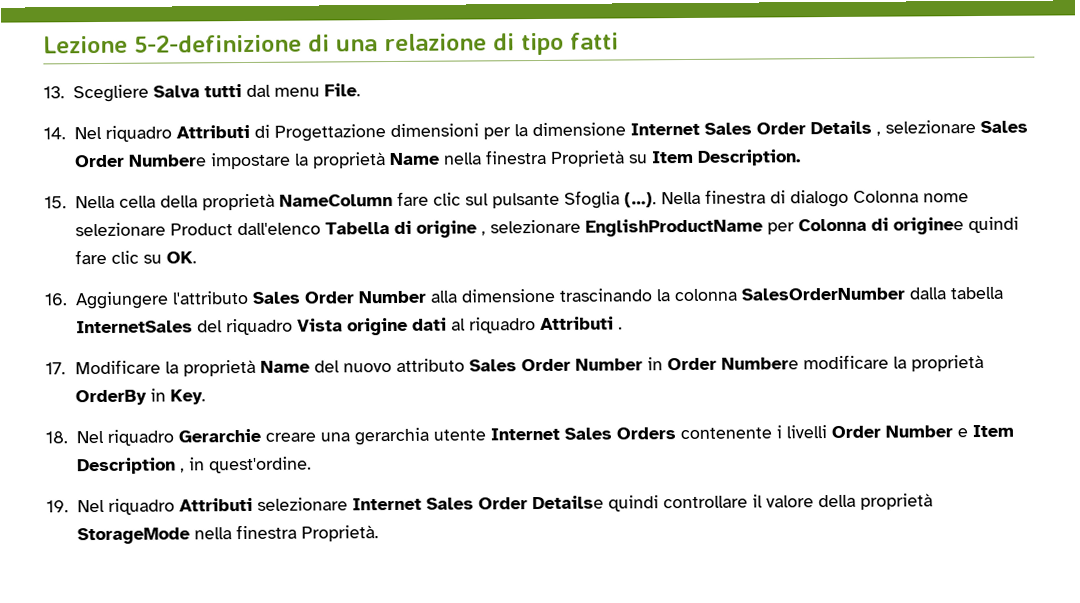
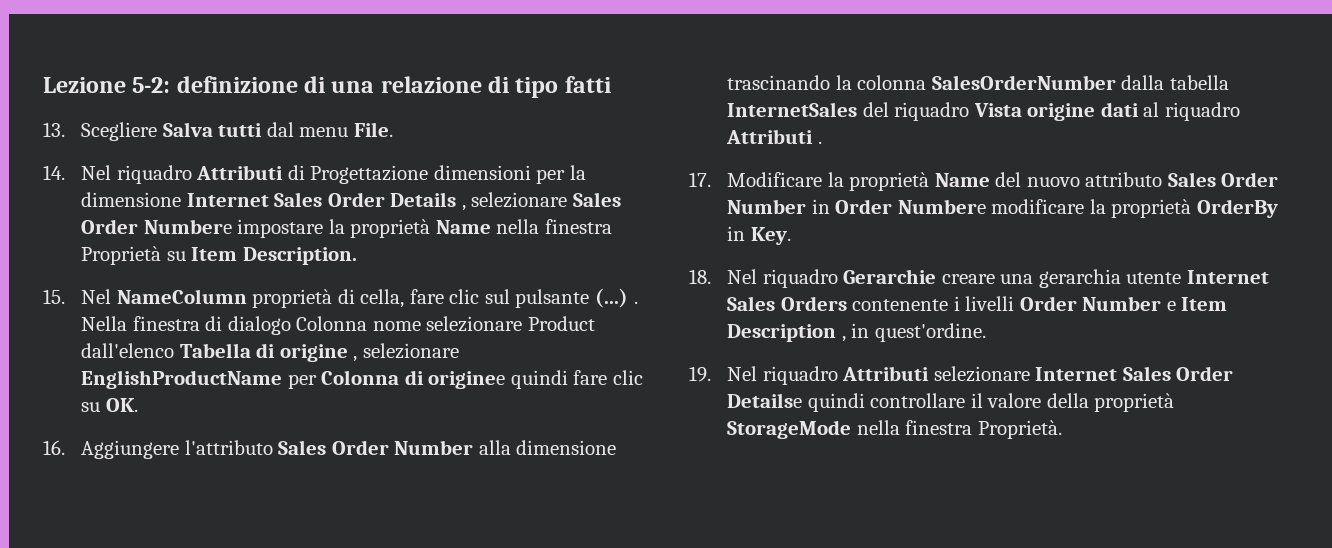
- Lezione 5-2-definizione di una relazione di tipo fatti
+ Lezione 5-2: definizione di una relazione di tipo fatti
- 15. Nella cella della proprietà NameColumn fare clic sul pulsante Sfoglia (…).
+ 15. Nel NameColumn proprietà di cella, fare clic sul pulsante (...) .

